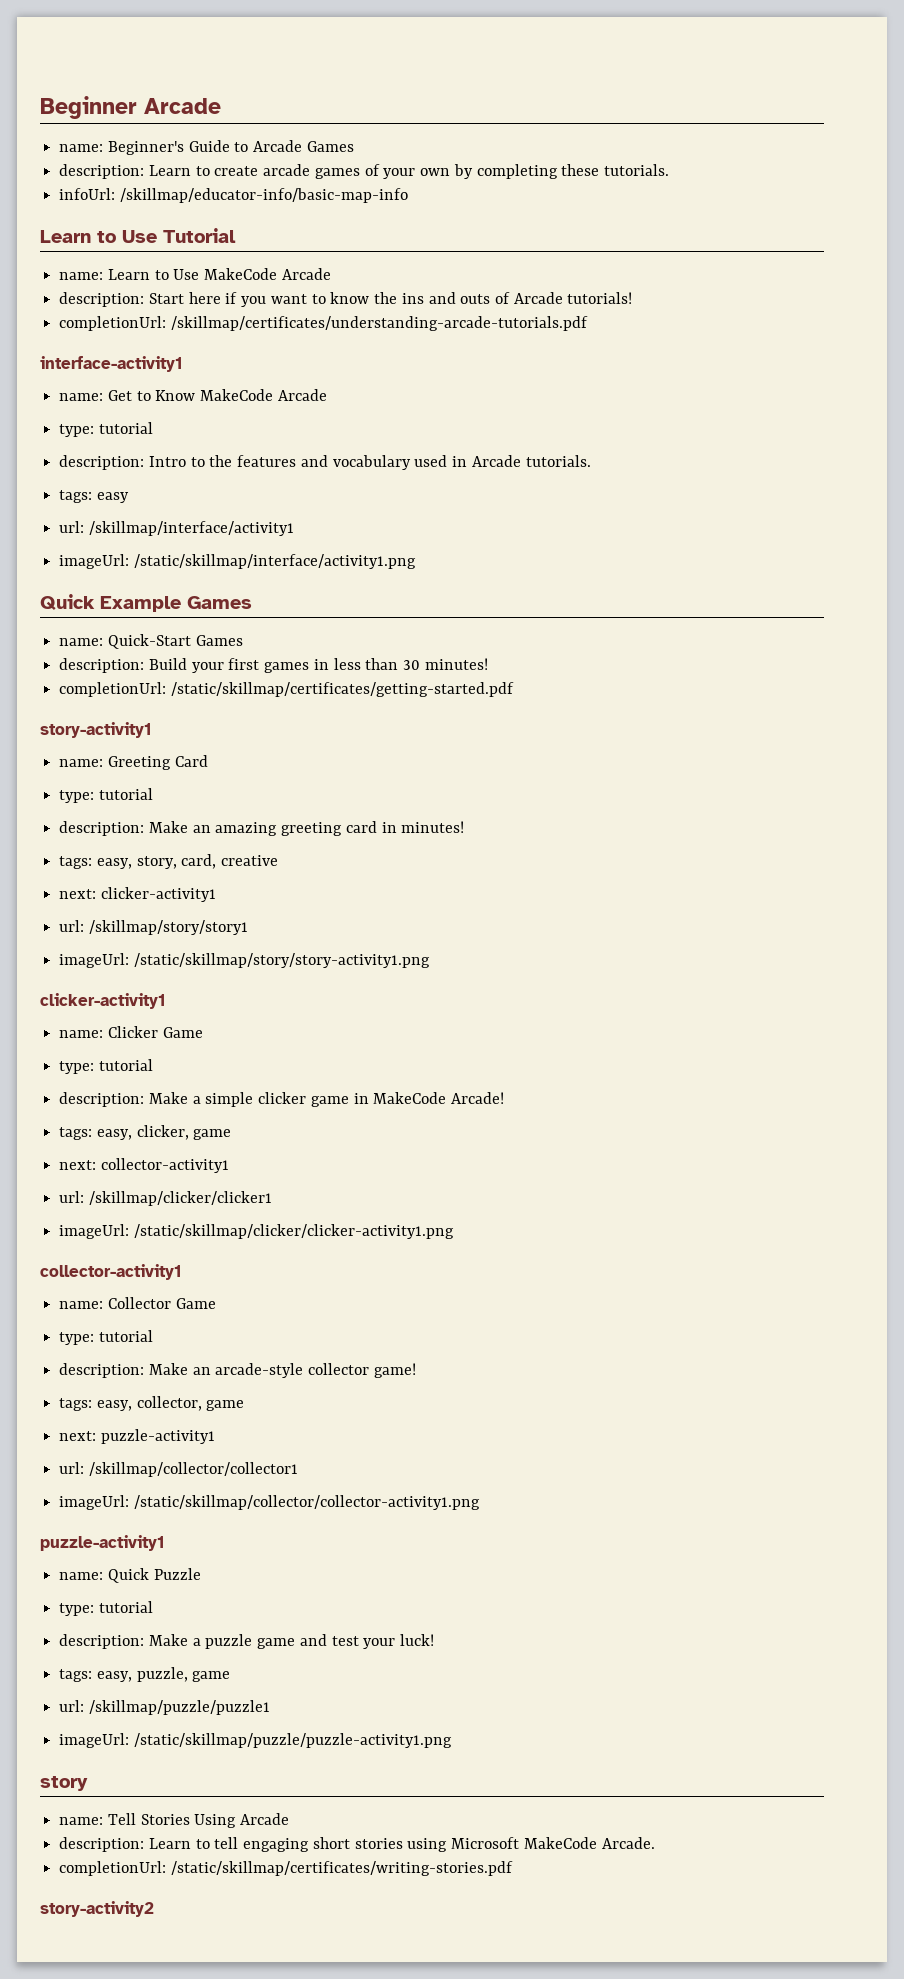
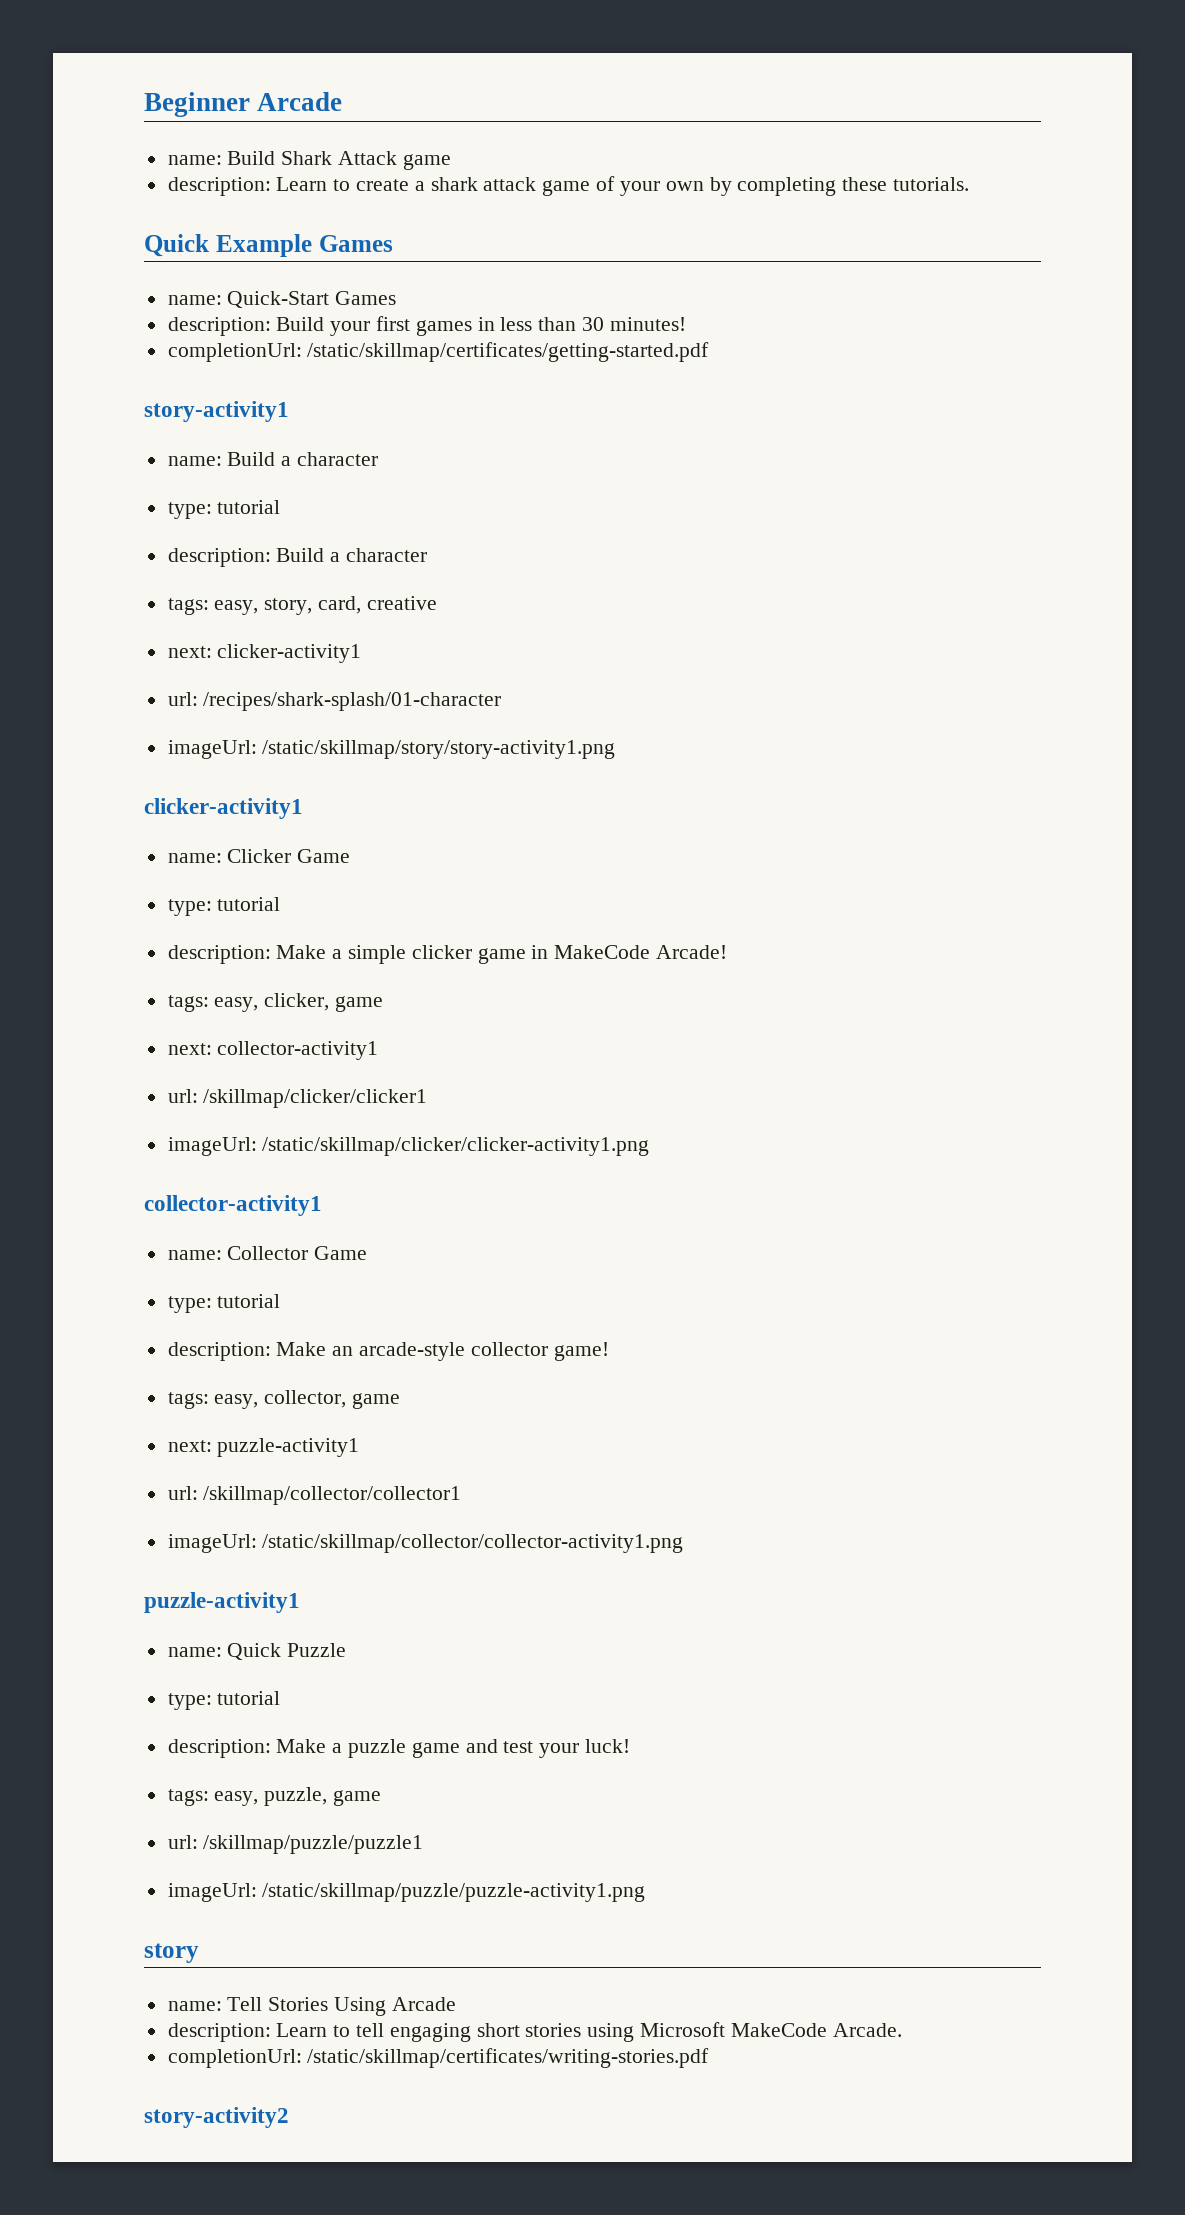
- name: Beginner's Guide to Arcade Games
+ name: Build Shark Attack game
- description: Learn to create arcade games of your own by completing these tutorials.
+ description: Learn to create a shark attack game of your own by completing these tutorials.
- infoUrl: /skillmap/educator-info/basic-map-info
- Learn to Use Tutorial
- name: Learn to Use MakeCode Arcade
- description: Start here if you want to know the ins and outs of Arcade tutorials!
- completionUrl: /skillmap/certificates/understanding-arcade-tutorials.pdf
- interface-activity1
- name: Get to Know MakeCode Arcade
- type: tutorial
- description: Intro to the features and vocabulary used in Arcade tutorials.
- tags: easy
- url: /skillmap/interface/activity1
- imageUrl: /static/skillmap/interface/activity1.png
- name: Greeting Card
+ name: Build a character
  type: tutorial
- description: Make an amazing greeting card in minutes!
+ description: Build a character
- url: /skillmap/story/story1
+ url: /recipes/shark-splash/01-character

